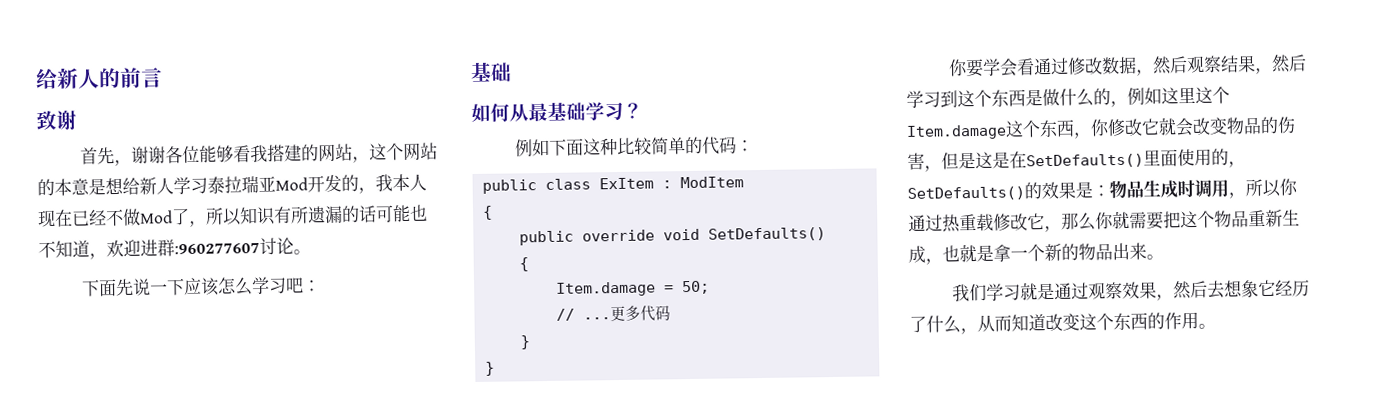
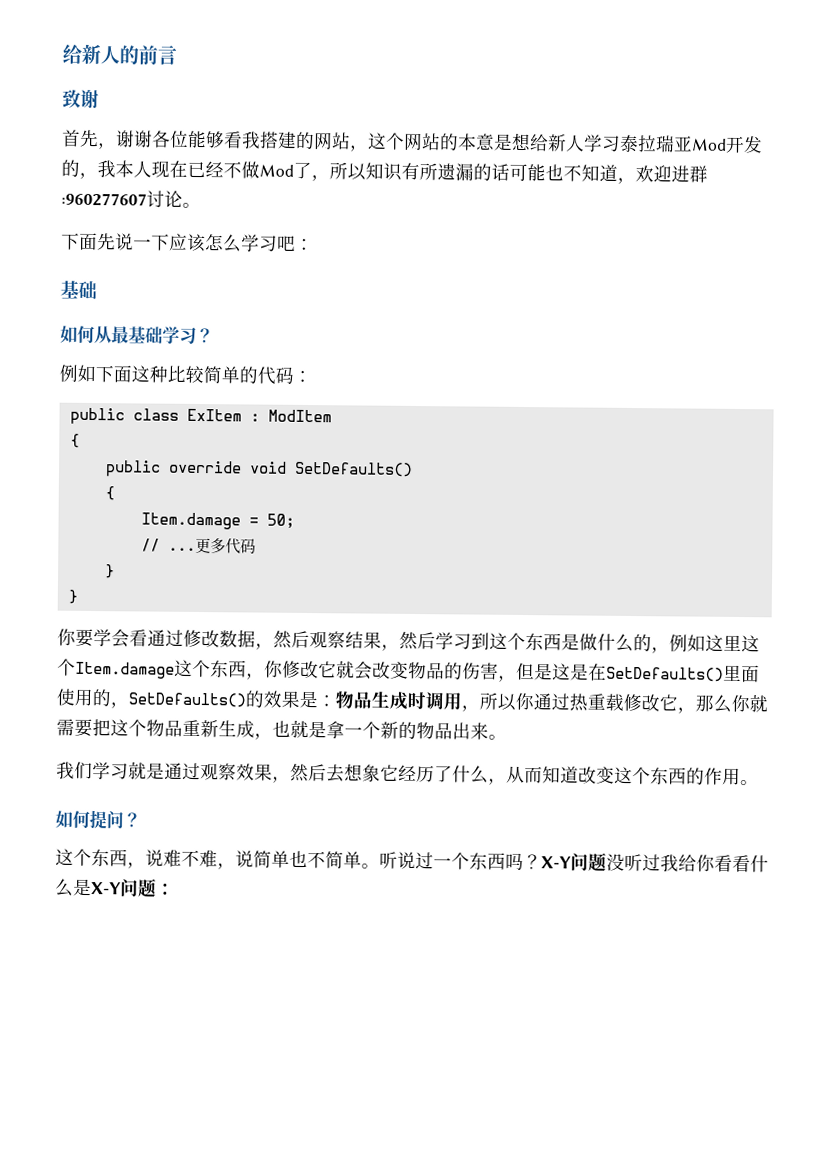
+ 如何提问？
+ 这个东西，说难不难，说简单也不简单。听说过一个东西吗？X-Y问题没听过我给你看看什么是X-Y问题：

